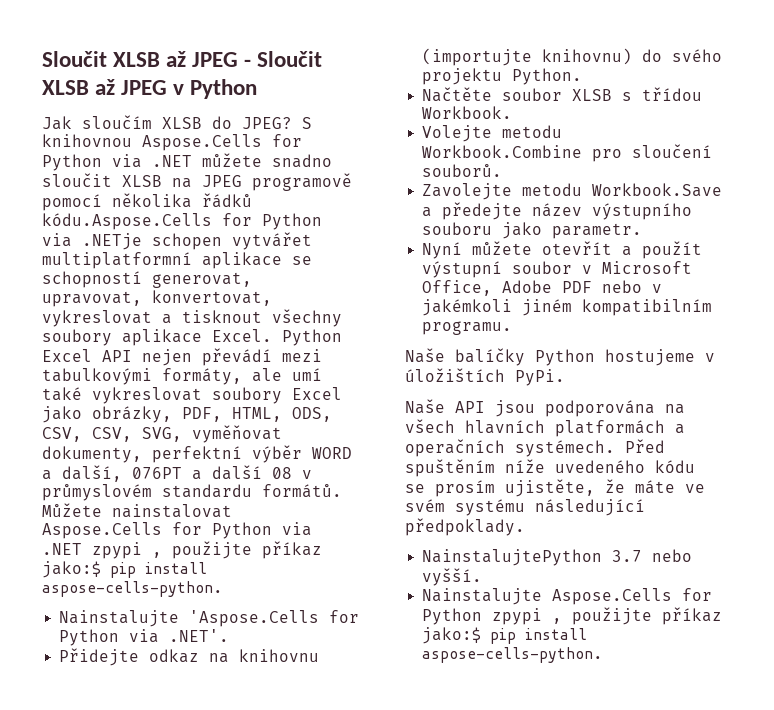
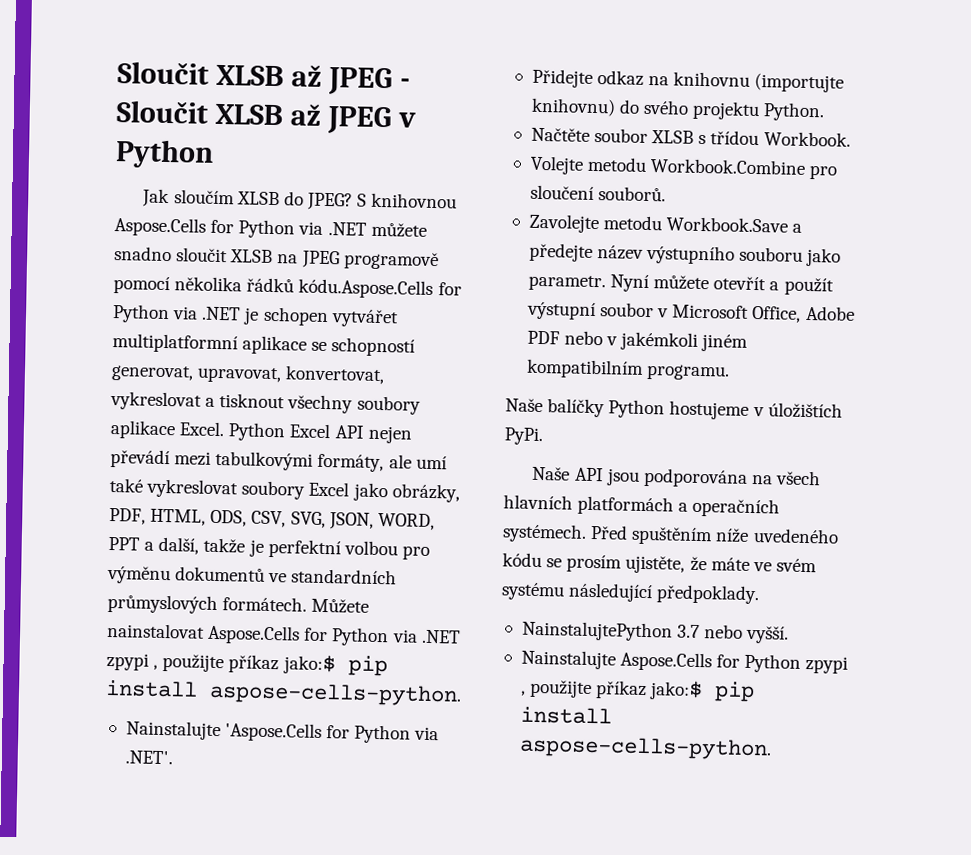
- S knihovnou Aspose.Cells for Python via .NET můžete snadno sloučit XLSB na JPEG programově pomocí několika řádků kódu.Aspose.Cells for Python via .NETje schopen vytvářet multiplatformní aplikace se schopností generovat, upravovat, konvertovat, vykreslovat a tisknout všechny soubory aplikace Excel.
+ S knihovnou Aspose.Cells for Python via .NET můžete snadno sloučit XLSB na JPEG programově pomocí několika řádků kódu.Aspose.Cells for Python via .NET je schopen vytvářet multiplatformní aplikace se schopností generovat, upravovat, konvertovat, vykreslovat a tisknout všechny soubory aplikace Excel.
- Python Excel API nejen převádí mezi tabulkovými formáty, ale umí také vykreslovat soubory Excel jako obrázky, PDF, HTML, ODS, CSV, CSV, SVG, vyměňovat dokumenty, perfektní výběr WORD a další, 076PT a další 08 v průmyslovém standardu formátů.
+ Python Excel API nejen převádí mezi tabulkovými formáty, ale umí také vykreslovat soubory Excel jako obrázky, PDF, HTML, ODS, CSV, SVG, JSON, WORD, PPT a další, takže je perfektní volbou pro výměnu dokumentů ve standardních průmyslových formátech.
- Zavolejte metodu Workbook.Save a předejte název výstupního souboru jako parametr.
- Nyní můžete otevřít a použít výstupní soubor v Microsoft Office, Adobe PDF nebo v jakémkoli jiném kompatibilním programu.
+ Zavolejte metodu Workbook.Save a předejte název výstupního souboru jako parametr. Nyní můžete otevřít a použít výstupní soubor v Microsoft Office, Adobe PDF nebo v jakémkoli jiném kompatibilním programu.

